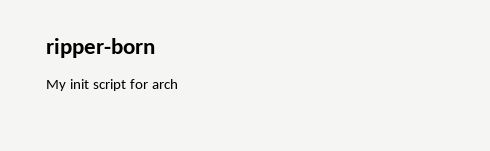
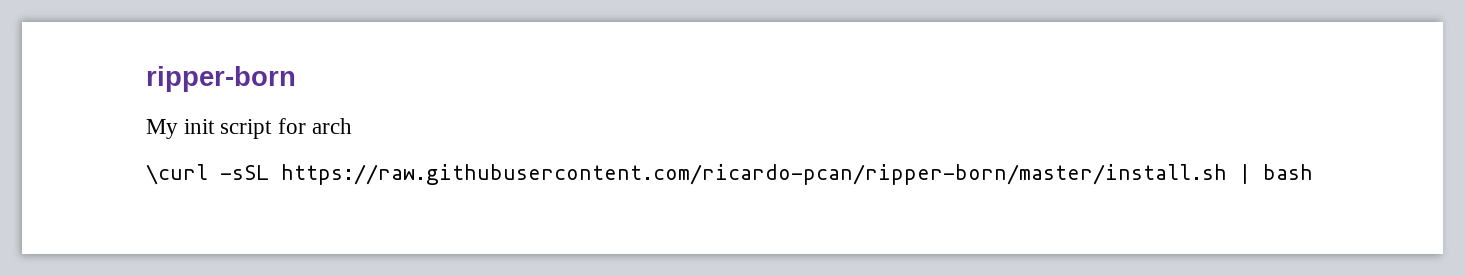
+ \curl -sSL https://raw.githubusercontent.com/ricardo-pcan/ripper-born/master/install.sh | bash

